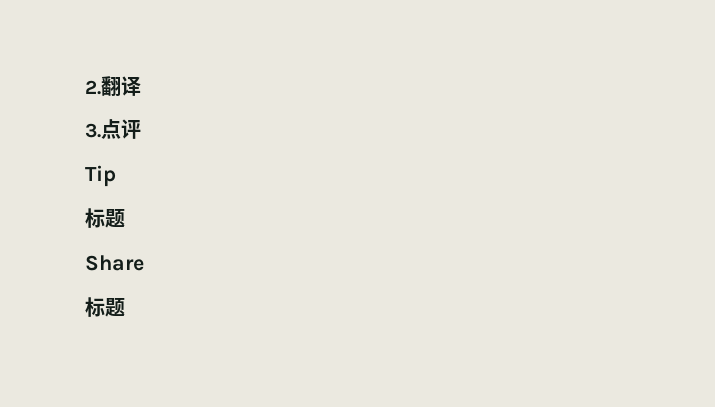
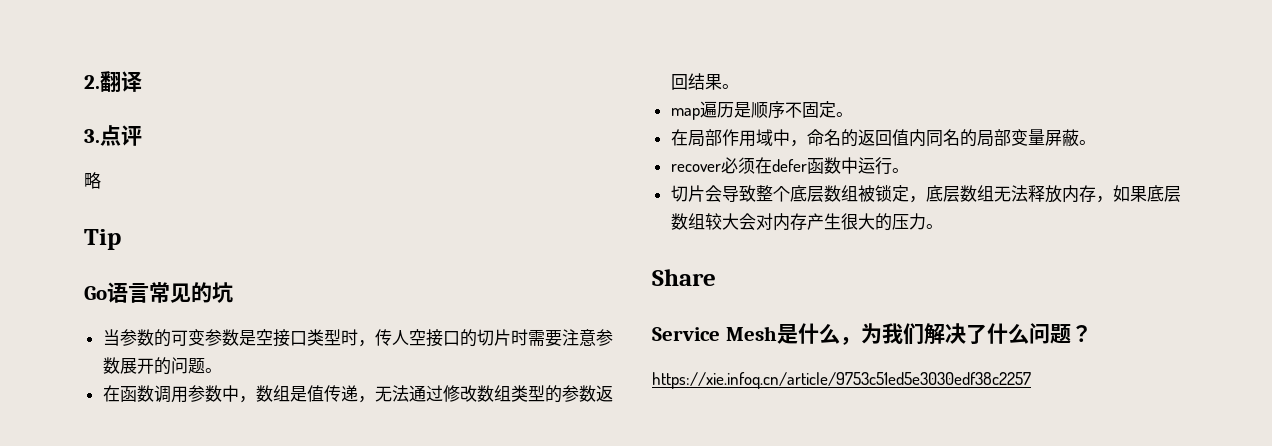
+ 略
  Tip
- 标题
+ Go语言常见的坑
+ 当参数的可变参数是空接口类型时，传人空接口的切片时需要注意参数展开的问题。
+ 在函数调用参数中，数组是值传递，无法通过修改数组类型的参数返回结果。
+ map遍历是顺序不固定。
+ 在局部作用域中，命名的返回值内同名的局部变量屏蔽。
+ recover必须在defer函数中运行。
+ 切片会导致整个底层数组被锁定，底层数组无法释放内存，如果底层数组较大会对内存产生很大的压力。
  Share
- 标题
+ Service Mesh是什么，为我们解决了什么问题？
+ https://xie.infoq.cn/article/9753c51ed5e3030edf38c2257

